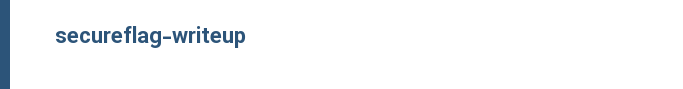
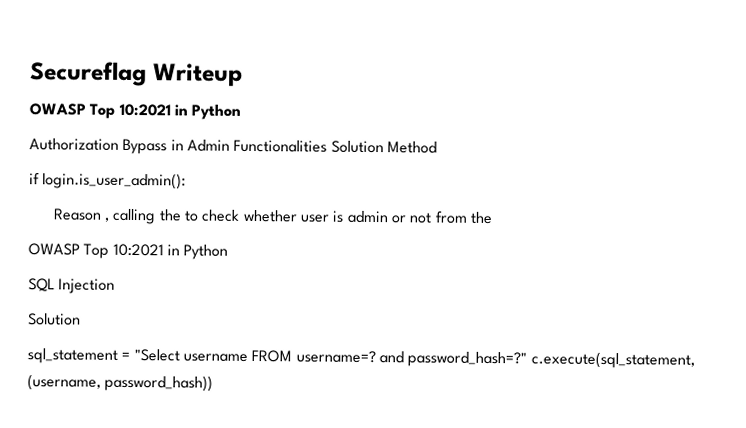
- secureflag-writeup
+ Secureflag Writeup
+ OWASP Top 10:2021 in Python
+ Authorization Bypass in Admin Functionalities Solution Method
+ if login.is_user_admin():
+ Reason , calling the to check whether user is admin or not from the
+ OWASP Top 10:2021 in Python
+ SQL Injection
+ Solution
+ sql_statement = "Select username FROM username=? and password_hash=?" c.execute(sql_statement, (username, password_hash))

